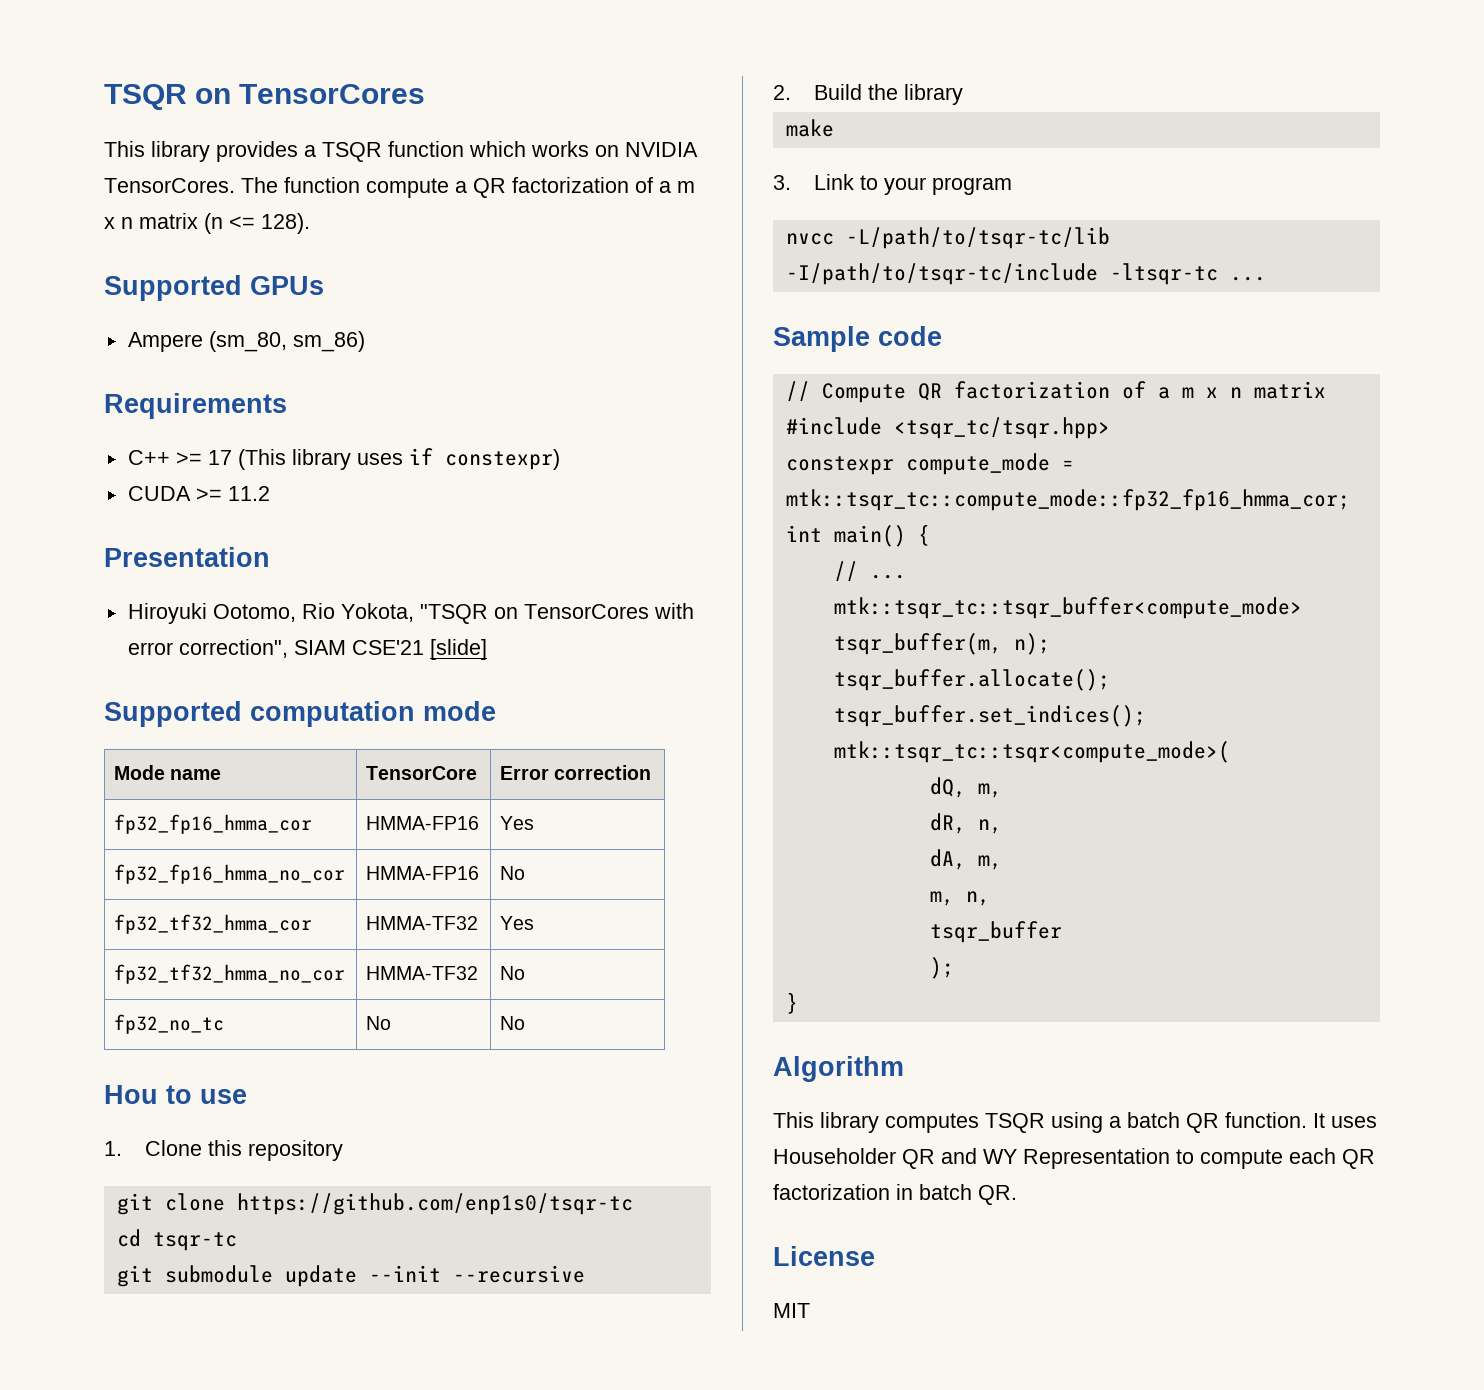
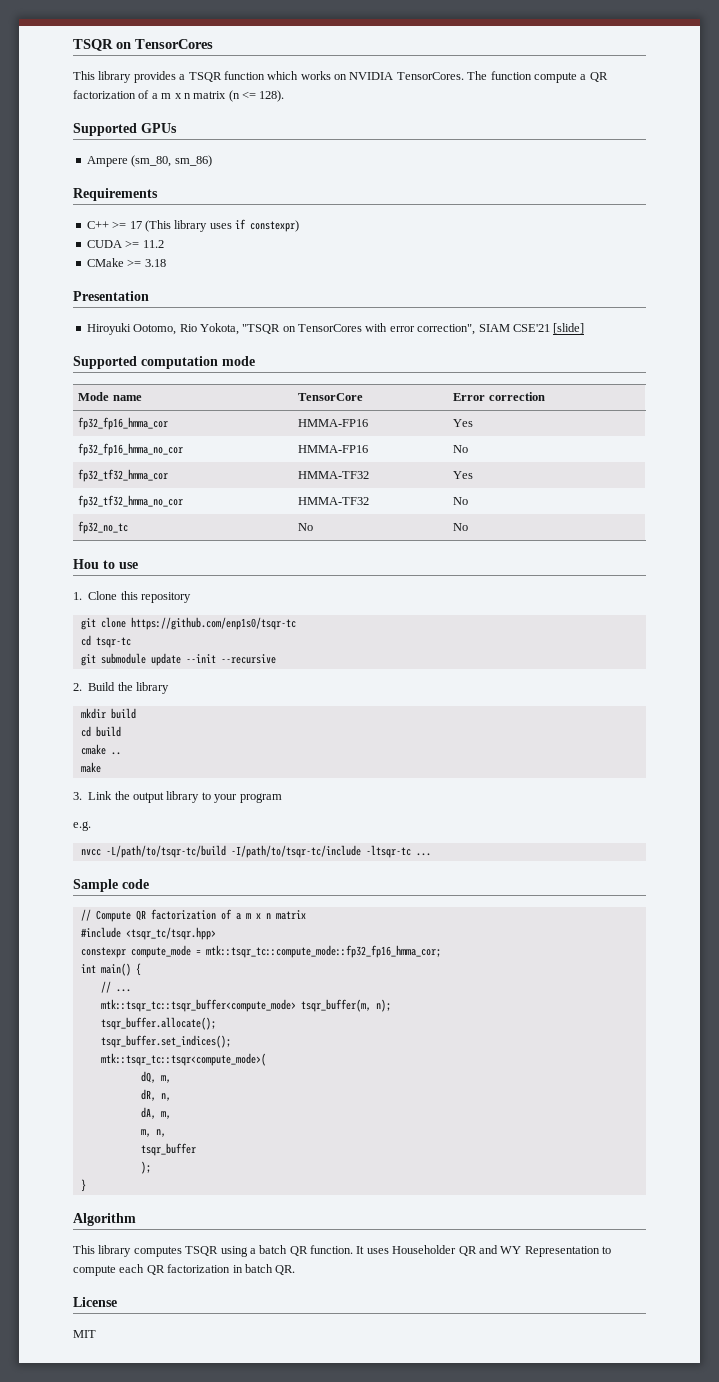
+ CMake >= 3.18
+ mkdir build
+ cd build
+ cmake ..
- 3. Link to your program
+ 3. Link the output library to your program
+ e.g.
- nvcc -L/path/to/tsqr-tc/lib -I/path/to/tsqr-tc/include -ltsqr-tc ...
+ nvcc -L/path/to/tsqr-tc/build -I/path/to/tsqr-tc/include -ltsqr-tc ...

